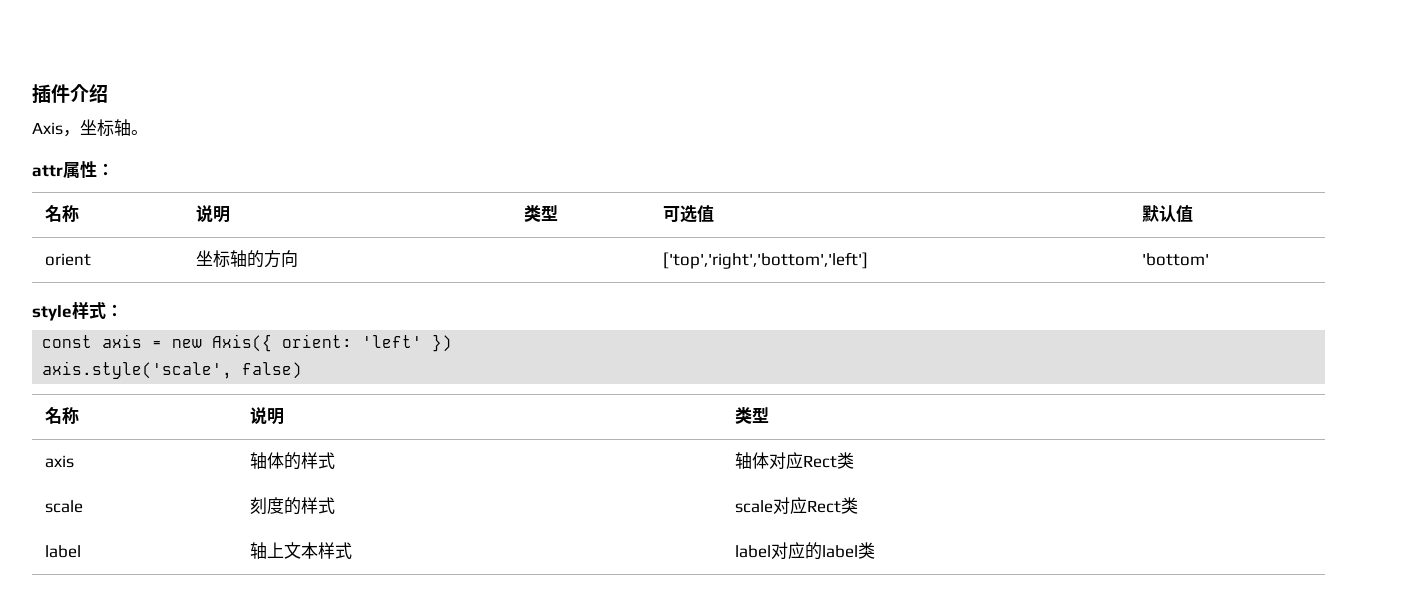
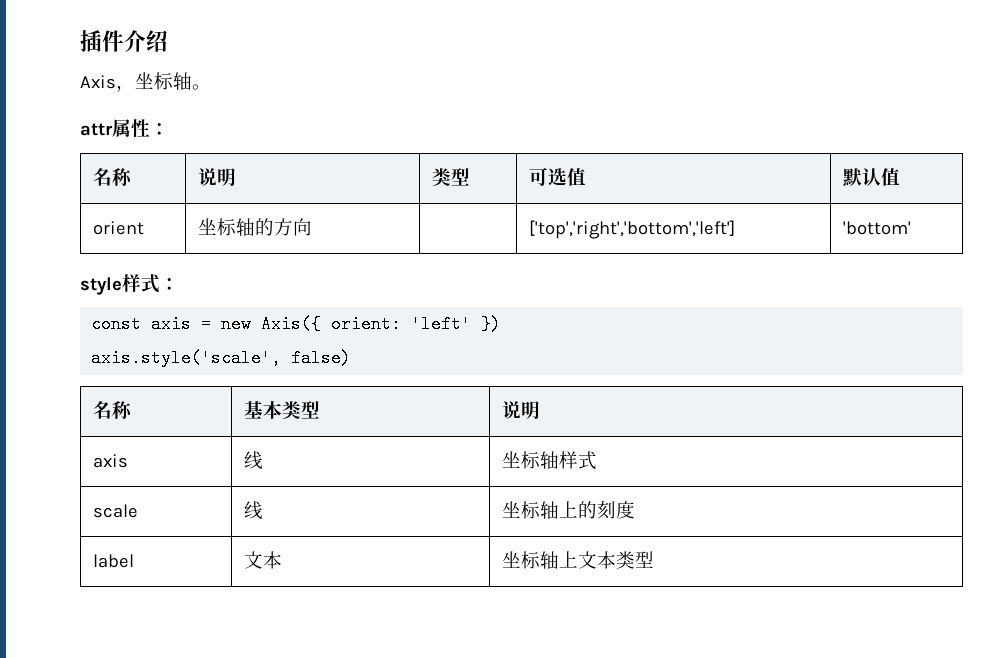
  axis.style('scale', false)
- 名称 | 说明 | 类型
+ 名称 | 基本类型 | 说明
- axis | 轴体的样式 | 轴体对应Rect类
- scale | 刻度的样式 | scale对应Rect类
- label | 轴上文本样式 | label对应的label类
+ axis | 线 | 坐标轴样式
+ scale | 线 | 坐标轴上的刻度
+ label | 文本 | 坐标轴上文本类型

